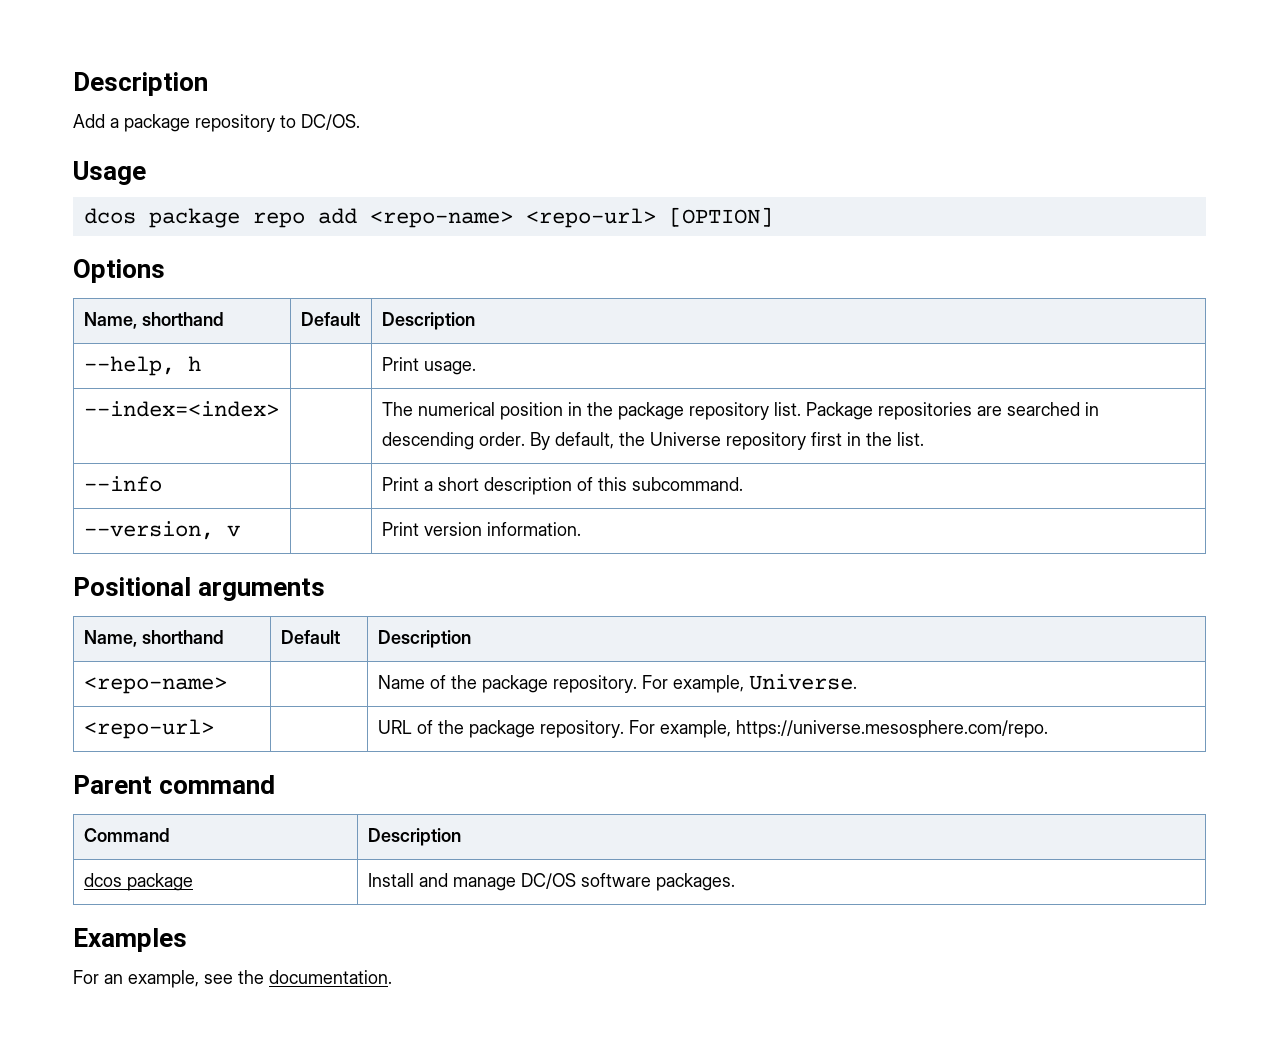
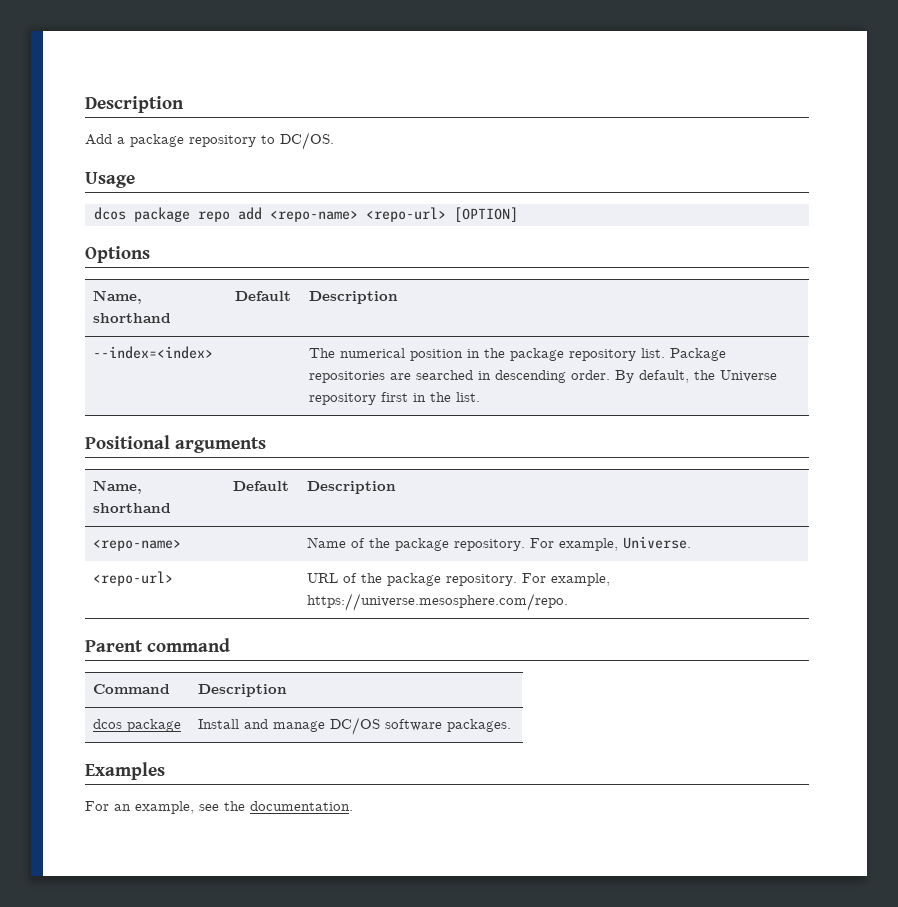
- --help, h | | Print usage.
- --info | | Print a short description of this subcommand.
- --version, v | | Print version information.

